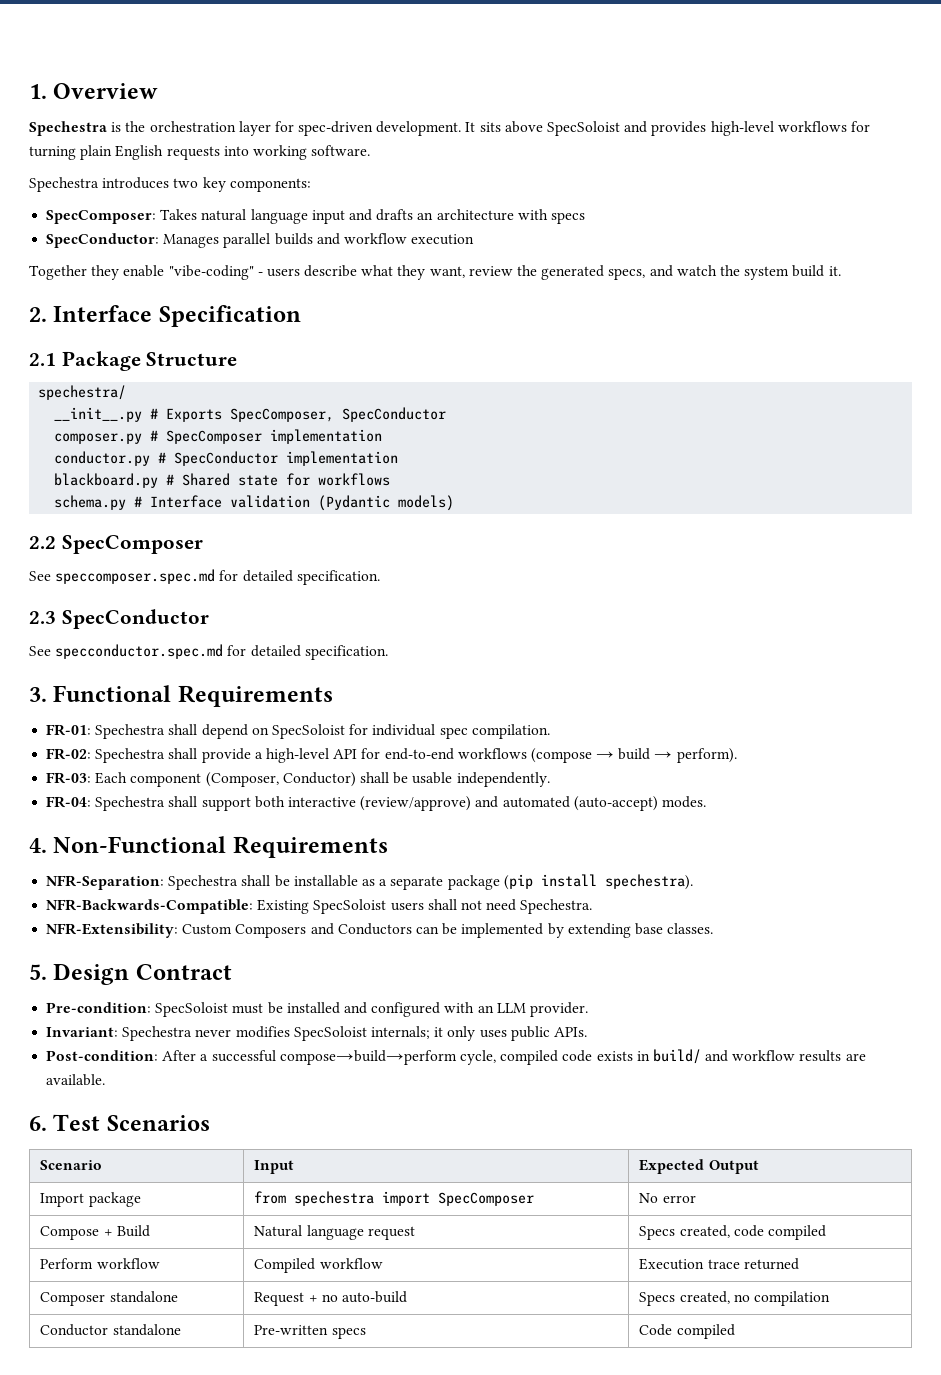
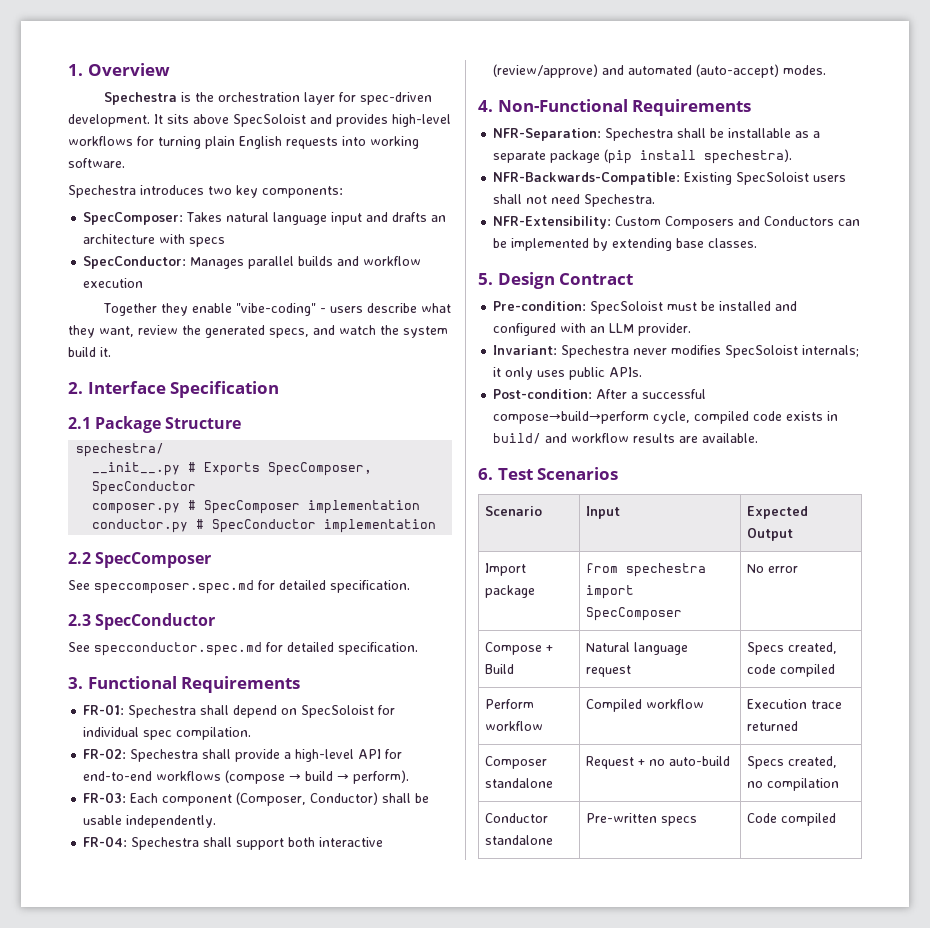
- blackboard.py # Shared state for workflows
- schema.py # Interface validation (Pydantic models)

